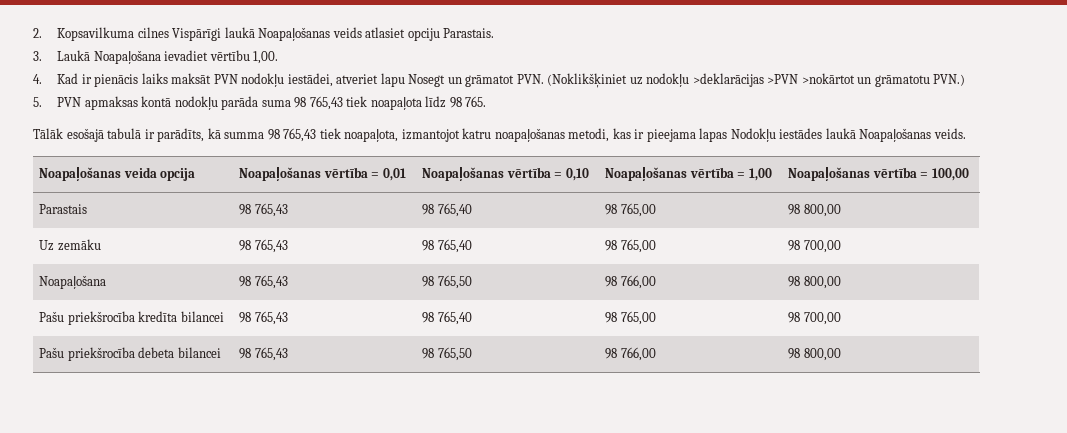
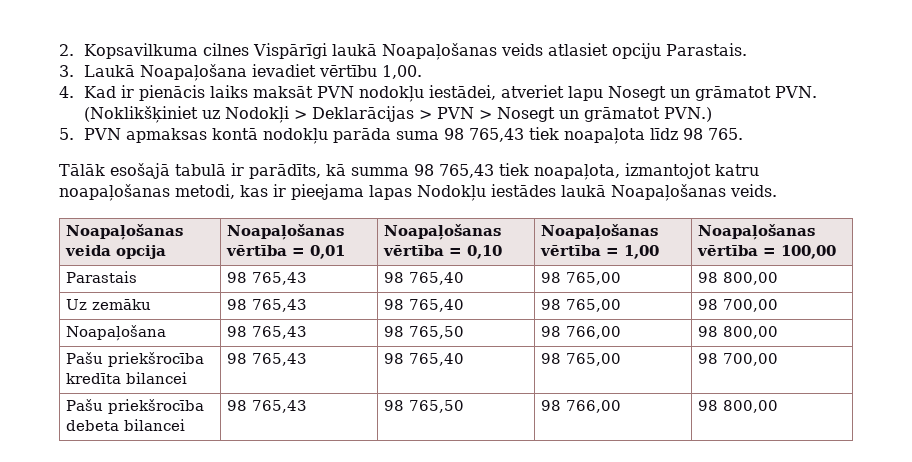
- 4. Kad ir pienācis laiks maksāt PVN nodokļu iestādei, atveriet lapu Nosegt un grāmatot PVN. (Noklikšķiniet uz nodokļu >deklarācijas >PVN >nokārtot un grāmatotu PVN.)
+ 4. Kad ir pienācis laiks maksāt PVN nodokļu iestādei, atveriet lapu Nosegt un grāmatot PVN. (Noklikšķiniet uz Nodokļi > Deklarācijas > PVN > Nosegt un grāmatot PVN.)

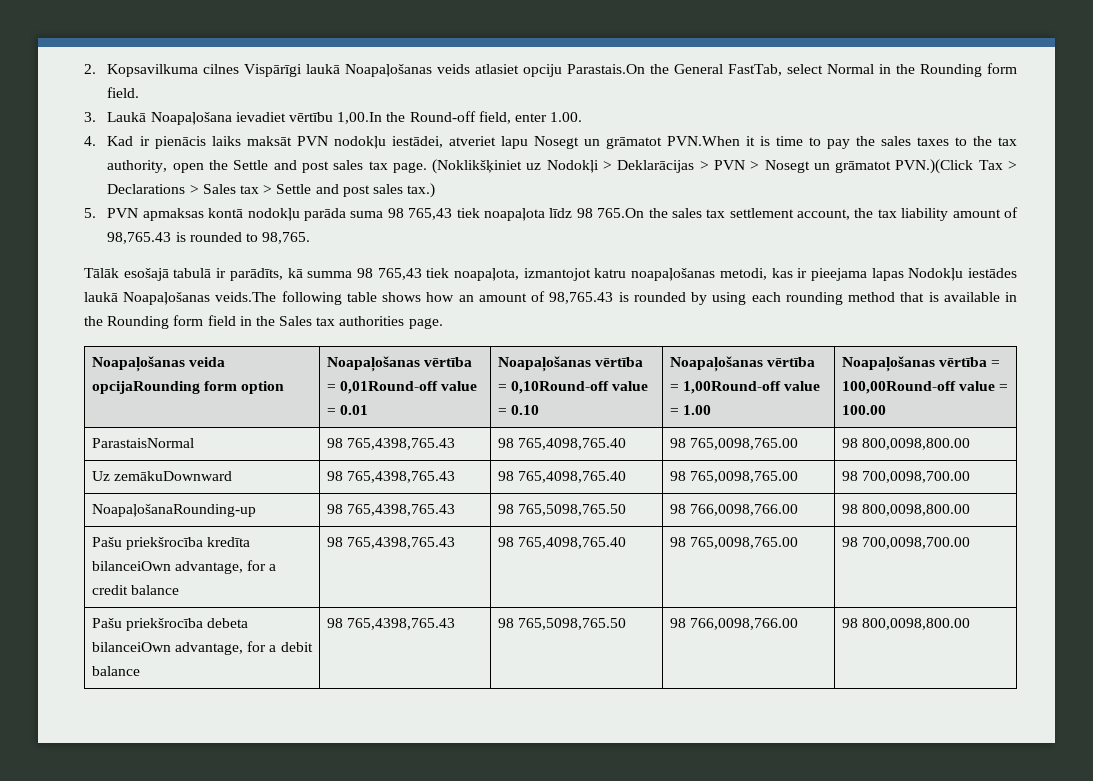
- 2. Kopsavilkuma cilnes Vispārīgi laukā Noapaļošanas veids atlasiet opciju Parastais.
+ 2. Kopsavilkuma cilnes Vispārīgi laukā Noapaļošanas veids atlasiet opciju Parastais.On the General FastTab, select Normal in the Rounding form field.
- 3. Laukā Noapaļošana ievadiet vērtību 1,00.
+ 3. Laukā Noapaļošana ievadiet vērtību 1,00.In the Round-off field, enter 1.00.
- 4. Kad ir pienācis laiks maksāt PVN nodokļu iestādei, atveriet lapu Nosegt un grāmatot PVN. (Noklikšķiniet uz Nodokļi > Deklarācijas > PVN > Nosegt un grāmatot PVN.)
+ 4. Kad ir pienācis laiks maksāt PVN nodokļu iestādei, atveriet lapu Nosegt un grāmatot PVN.When it is time to pay the sales taxes to the tax authority, open the Settle and post sales tax page. (Noklikšķiniet uz Nodokļi > Deklarācijas > PVN > Nosegt un grāmatot PVN.)(Click Tax > Declarations > Sales tax > Settle and post sales tax.)
- 5. PVN apmaksas kontā nodokļu parāda suma 98 765,43 tiek noapaļota līdz 98 765.
+ 5. PVN apmaksas kontā nodokļu parāda suma 98 765,43 tiek noapaļota līdz 98 765.On the sales tax settlement account, the tax liability amount of 98,765.43 is rounded to 98,765.
- Tālāk esošajā tabulā ir parādīts, kā summa 98 765,43 tiek noapaļota, izmantojot katru noapaļošanas metodi, kas ir pieejama lapas Nodokļu iestādes laukā Noapaļošanas veids.
+ Tālāk esošajā tabulā ir parādīts, kā summa 98 765,43 tiek noapaļota, izmantojot katru noapaļošanas metodi, kas ir pieejama lapas Nodokļu iestādes laukā Noapaļošanas veids.The following table shows how an amount of 98,765.43 is rounded by using each rounding method that is available in the Rounding form field in the Sales tax authorities page.
- Noapaļošanas veida opcija | Noapaļošanas vērtība = 0,01 | Noapaļošanas vērtība = 0,10 | Noapaļošanas vērtība = 1,00 | Noapaļošanas vērtība = 100,00
- Parastais | 98 765,43 | 98 765,40 | 98 765,00 | 98 800,00
+ Noapaļošanas veida opcijaRounding form option | Noapaļošanas vērtība = 0,01Round-off value = 0.01 | Noapaļošanas vērtība = 0,10Round-off value = 0.10 | Noapaļošanas vērtība = 1,00Round-off value = 1.00 | Noapaļošanas vērtība = 100,00Round-off value = 100.00
+ ParastaisNormal | 98 765,4398,765.43 | 98 765,4098,765.40 | 98 765,0098,765.00 | 98 800,0098,800.00
- Uz zemāku | 98 765,43 | 98 765,40 | 98 765,00 | 98 700,00
- Noapaļošana | 98 765,43 | 98 765,50 | 98 766,00 | 98 800,00
+ Uz zemākuDownward | 98 765,4398,765.43 | 98 765,4098,765.40 | 98 765,0098,765.00 | 98 700,0098,700.00
+ NoapaļošanaRounding-up | 98 765,4398,765.43 | 98 765,5098,765.50 | 98 766,0098,766.00 | 98 800,0098,800.00
- Pašu priekšrocība kredīta bilancei | 98 765,43 | 98 765,40 | 98 765,00 | 98 700,00
+ Pašu priekšrocība kredīta bilanceiOwn advantage, for a credit balance | 98 765,4398,765.43 | 98 765,4098,765.40 | 98 765,0098,765.00 | 98 700,0098,700.00
- Pašu priekšrocība debeta bilancei | 98 765,43 | 98 765,50 | 98 766,00 | 98 800,00
+ Pašu priekšrocība debeta bilanceiOwn advantage, for a debit balance | 98 765,4398,765.43 | 98 765,5098,765.50 | 98 766,0098,766.00 | 98 800,0098,800.00

